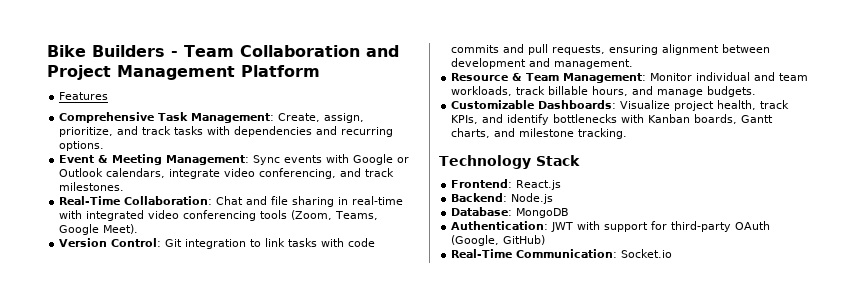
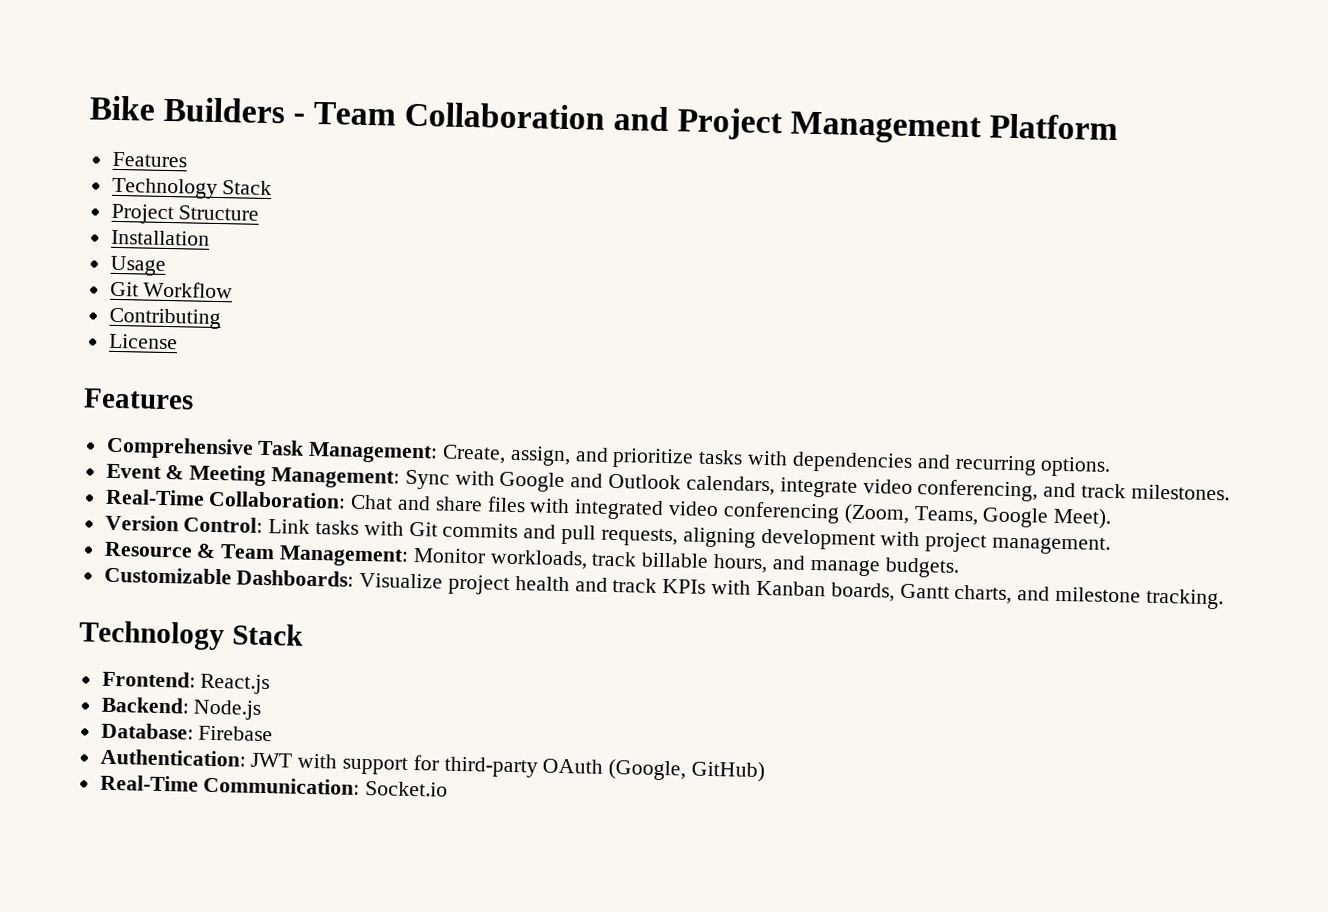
  Bike Builders - Team Collaboration and Project Management Platform
+ Features
+ Technology Stack
+ Project Structure
+ Installation
+ Usage
+ Git Workflow
+ Contributing
+ License
- Comprehensive Task Management: Create, assign, prioritize, and track tasks with dependencies and recurring options.
+ Comprehensive Task Management: Create, assign, and prioritize tasks with dependencies and recurring options.
- Event & Meeting Management: Sync events with Google or Outlook calendars, integrate video conferencing, and track milestones.
+ Event & Meeting Management: Sync with Google and Outlook calendars, integrate video conferencing, and track milestones.
- Real-Time Collaboration: Chat and file sharing in real-time with integrated video conferencing tools (Zoom, Teams, Google Meet).
+ Real-Time Collaboration: Chat and share files with integrated video conferencing (Zoom, Teams, Google Meet).
- Version Control: Git integration to link tasks with code commits and pull requests, ensuring alignment between development and management.
+ Version Control: Link tasks with Git commits and pull requests, aligning development with project management.
- Resource & Team Management: Monitor individual and team workloads, track billable hours, and manage budgets.
+ Resource & Team Management: Monitor workloads, track billable hours, and manage budgets.
- Customizable Dashboards: Visualize project health, track KPIs, and identify bottlenecks with Kanban boards, Gantt charts, and milestone tracking.
+ Customizable Dashboards: Visualize project health and track KPIs with Kanban boards, Gantt charts, and milestone tracking.
- Database: MongoDB
+ Database: Firebase

